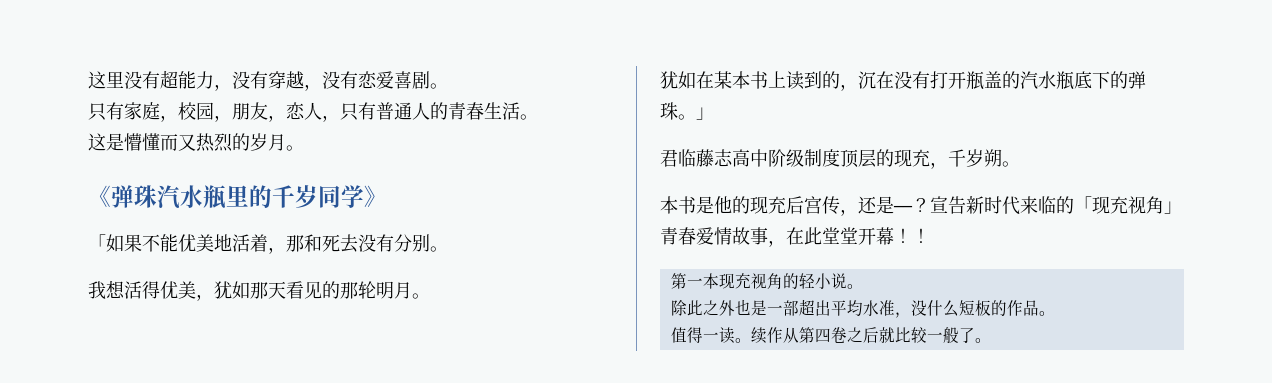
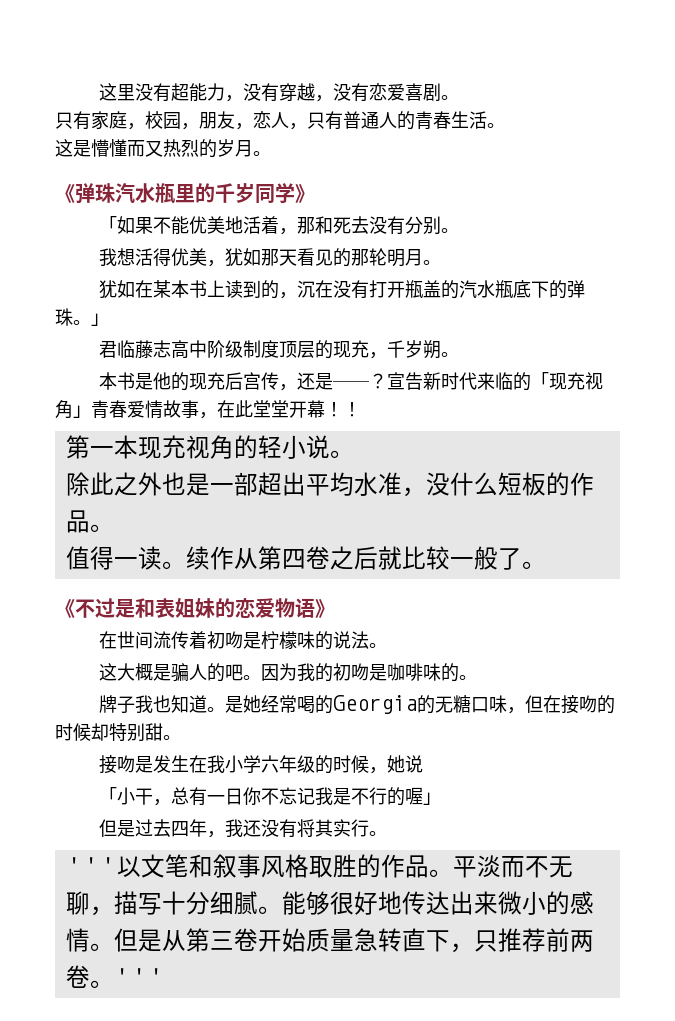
+ 《不过是和表姐妹的恋爱物语》
+ 在世间流传着初吻是柠檬味的说法。
+ 这大概是骗人的吧。因为我的初吻是咖啡味的。
+ 牌子我也知道。是她经常喝的Georgia的无糖口味，但在接吻的时候却特别甜。
+ 接吻是发生在我小学六年级的时候，她说
+ 「小干，总有一日你不忘记我是不行的喔」
+ 但是过去四年，我还没有将其实行。
+ '''以文笔和叙事风格取胜的作品。平淡而不无聊，描写十分细腻。能够很好地传达出来微小的感情。但是从第三卷开始质量急转直下，只推荐前两卷。'''

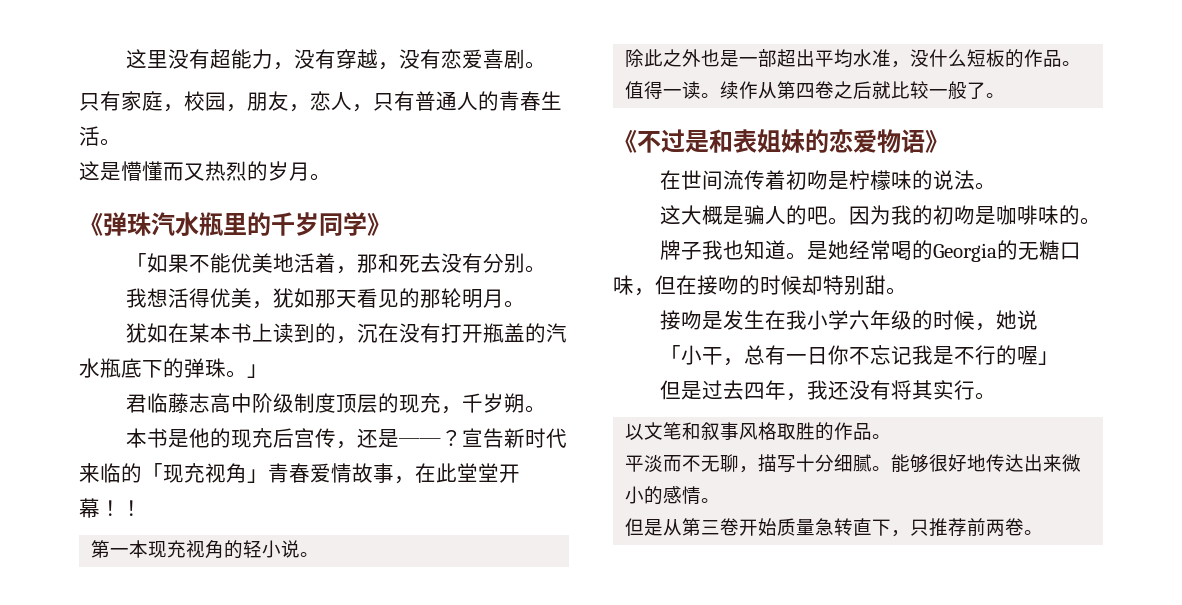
- '''以文笔和叙事风格取胜的作品。平淡而不无聊，描写十分细腻。
+ 以文笔和叙事风格取胜的作品。
+ 平淡而不无聊，描写十分细腻。
- 能够很好地传达出来微小的感情。但是从第三卷开始质量急转直下，只推荐前两卷。'''
+ 能够很好地传达出来微小的感情。
+ 但是从第三卷开始质量急转直下，只推荐前两卷。

